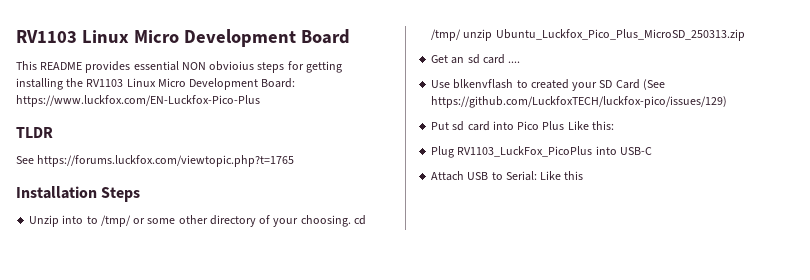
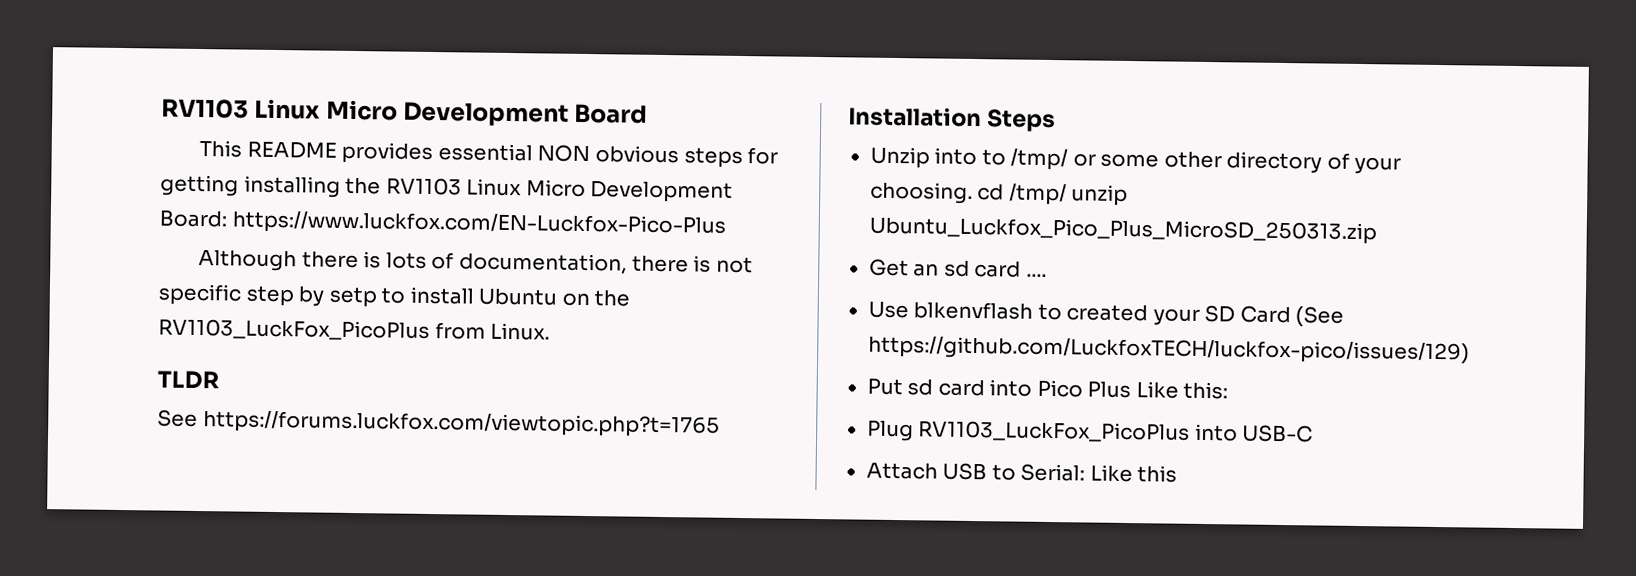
- This README provides essential NON obvioius steps for getting installing the RV1103 Linux Micro Development Board: https://www.luckfox.com/EN-Luckfox-Pico-Plus
+ This README provides essential NON obvious steps for getting installing the RV1103 Linux Micro Development Board: https://www.luckfox.com/EN-Luckfox-Pico-Plus
+ Although there is lots of documentation, there is not specific step by setp to install Ubuntu on the RV1103_LuckFox_PicoPlus from Linux.

